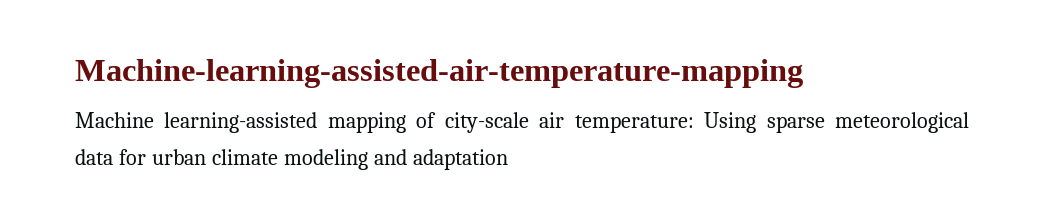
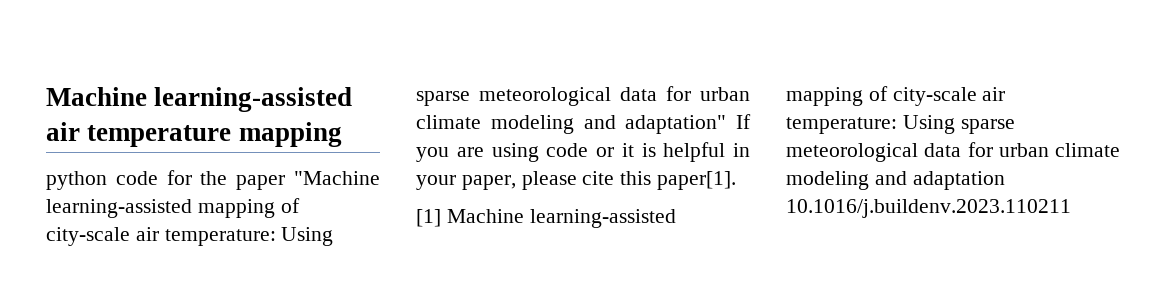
- Machine-learning-assisted-air-temperature-mapping
- Machine learning-assisted mapping of city-scale air temperature: Using sparse meteorological data for urban climate modeling and adaptation
+ Machine learning-assisted air temperature mapping
+ python code for the paper "Machine learning-assisted mapping of city-scale air temperature: Using sparse meteorological data for urban climate modeling and adaptation" If you are using code or it is helpful in your paper, please cite this paper[1].
+ [1] Machine learning-assisted mapping of city-scale air temperature: Using sparse meteorological data for urban climate modeling and adaptation 10.1016/j.buildenv.2023.110211

